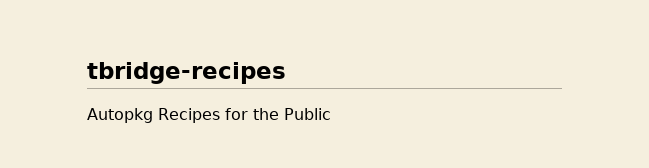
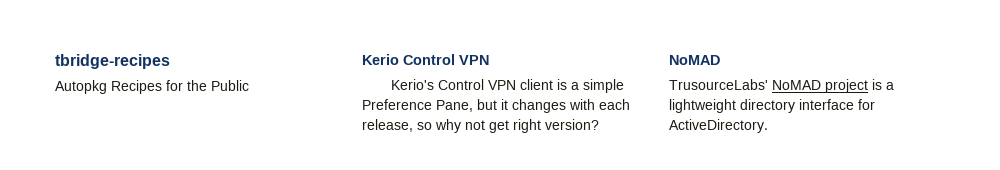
+ Kerio Control VPN
+ Kerio's Control VPN client is a simple Preference Pane, but it changes with each release, so why not get right version?
+ NoMAD
+ TrusourceLabs' NoMAD project is a lightweight directory interface for ActiveDirectory.

